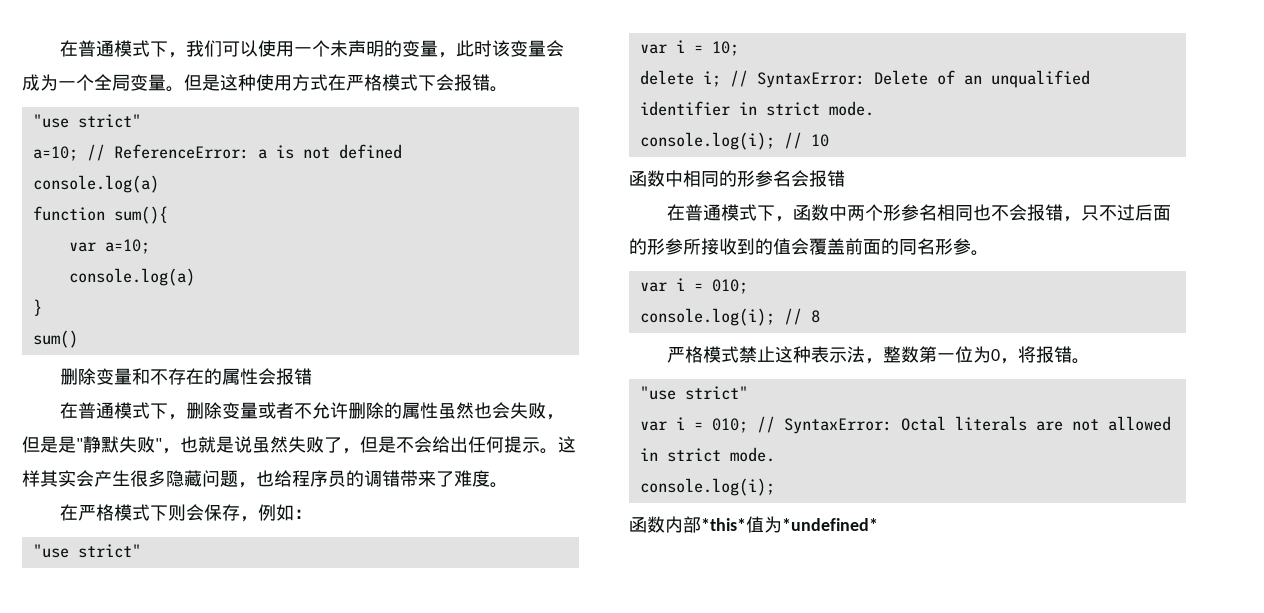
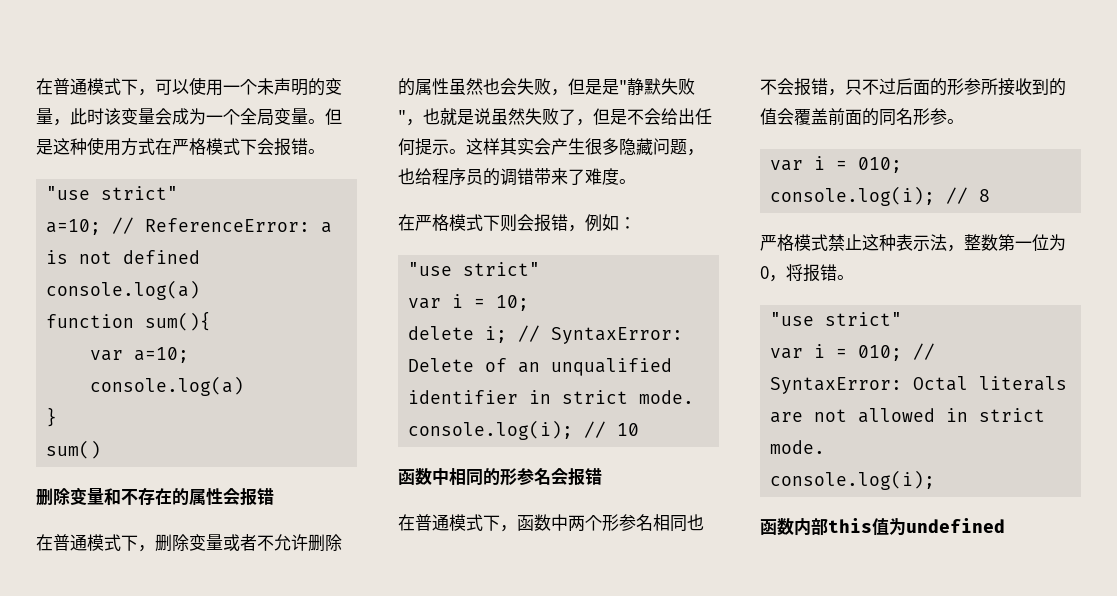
- 在普通模式下，我们可以使用一个未声明的变量，此时该变量会成为一个全局变量。
+ 在普通模式下，可以使用一个未声明的变量，此时该变量会成为一个全局变量。
- 在严格模式下则会保存，例如：
+ 在严格模式下则会报错，例如：
- 函数内部*this*值为*undefined*
+ 函数内部this值为undefined

